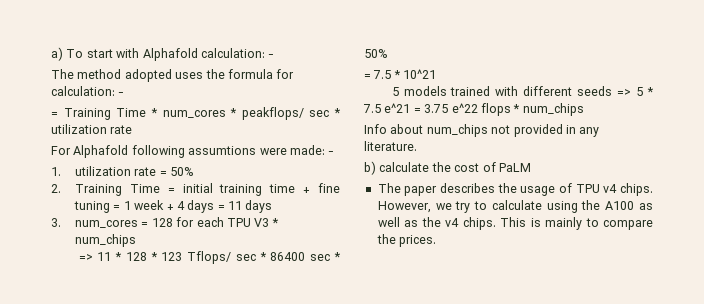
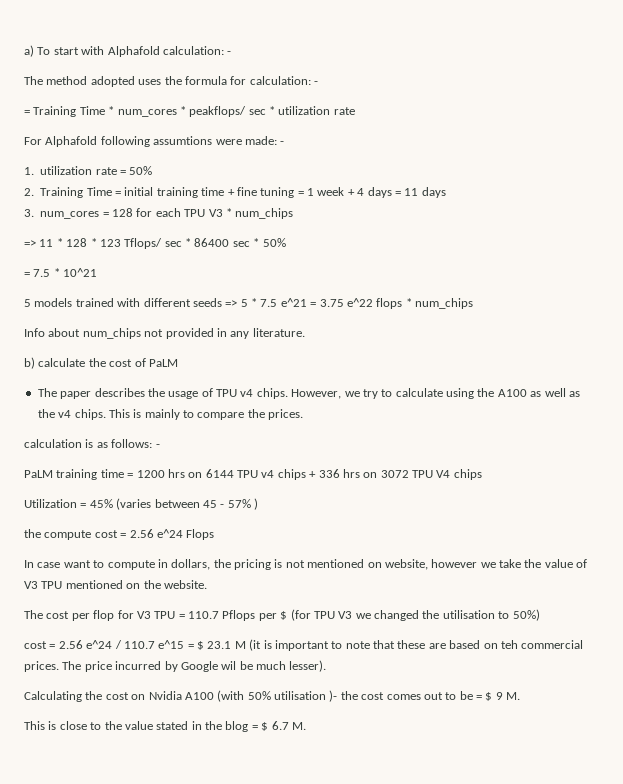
+ calculation is as follows: -
+ PaLM training time = 1200 hrs on 6144 TPU v4 chips + 336 hrs on 3072 TPU V4 chips
+ Utilization = 45% (varies between 45 - 57% )
+ the compute cost = 2.56 e^24 Flops
+ In case want to compute in dollars, the pricing is not mentioned on website, however we take the value of V3 TPU mentioned on the website.
+ The cost per flop for V3 TPU = 110.7 Pflops per $ (for TPU V3 we changed the utilisation to 50%)
+ cost = 2.56 e^24 / 110.7 e^15 = $ 23.1 M (it is important to note that these are based on teh commercial prices. The price incurred by Google wil be much lesser).
+ Calculating the cost on Nvidia A100 (with 50% utilisation )- the cost comes out to be = $ 9 M.
+ This is close to the value stated in the blog = $ 6.7 M.

